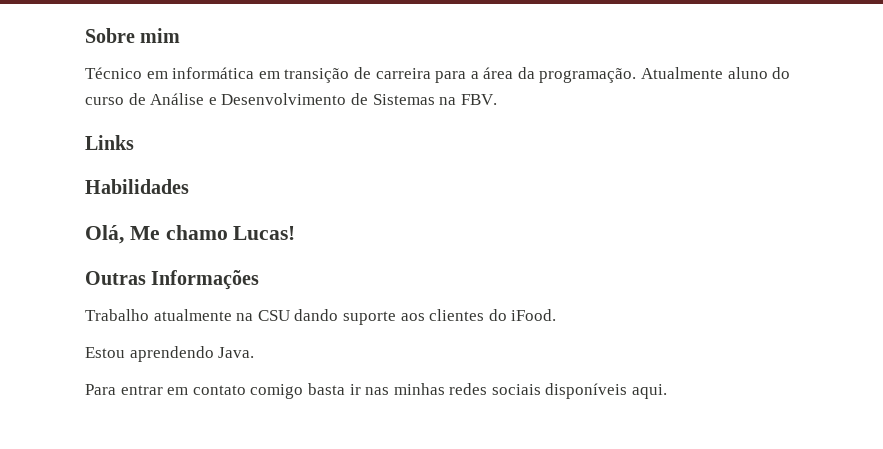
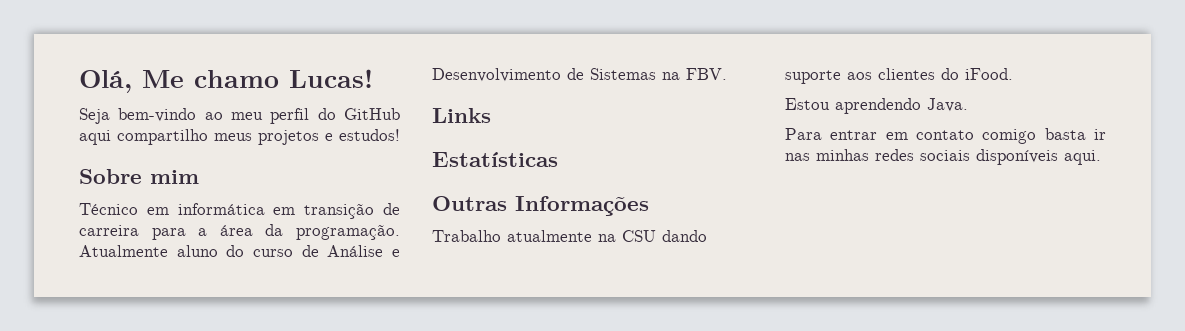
+ Olá, Me chamo Lucas!
+ Seja bem-vindo ao meu perfil do GitHub aqui compartilho meus projetos e estudos!
- Habilidades
- Olá, Me chamo Lucas!
+ Estatísticas

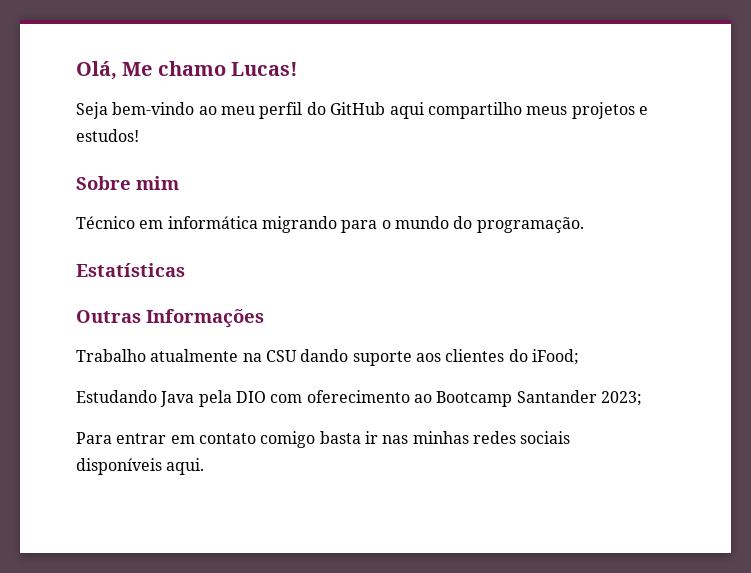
- Técnico em informática em transição de carreira para a área da programação. Atualmente aluno do curso de Análise e Desenvolvimento de Sistemas na FBV.
- Links
+ Técnico em informática migrando para o mundo do programação.
- Trabalho atualmente na CSU dando suporte aos clientes do iFood.
- Estou aprendendo Java.
+ Trabalho atualmente na CSU dando suporte aos clientes do iFood;
+ Estudando Java pela DIO com oferecimento ao Bootcamp Santander 2023;

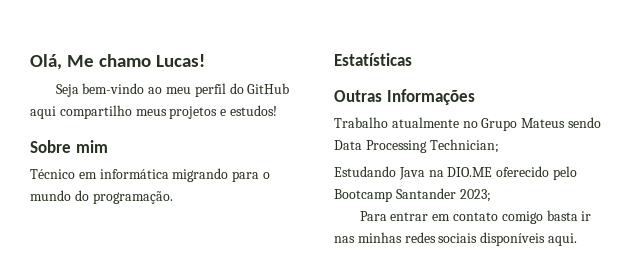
- Trabalho atualmente na CSU dando suporte aos clientes do iFood;
- Estudando Java pela DIO com oferecimento ao Bootcamp Santander 2023;
+ Trabalho atualmente no Grupo Mateus sendo Data Processing Technician;
+ Estudando Java na DIO.ME oferecido pelo Bootcamp Santander 2023;

